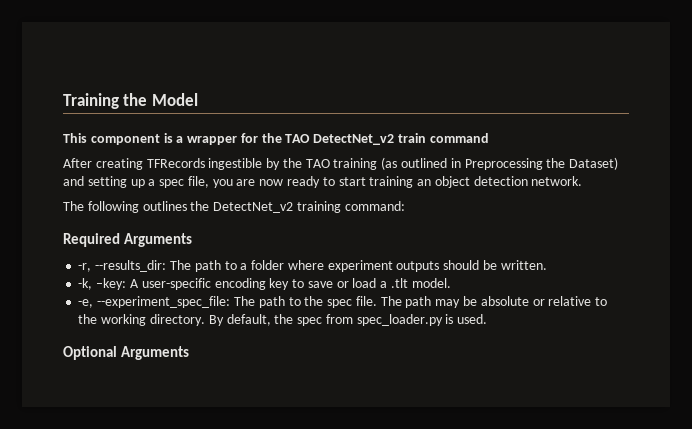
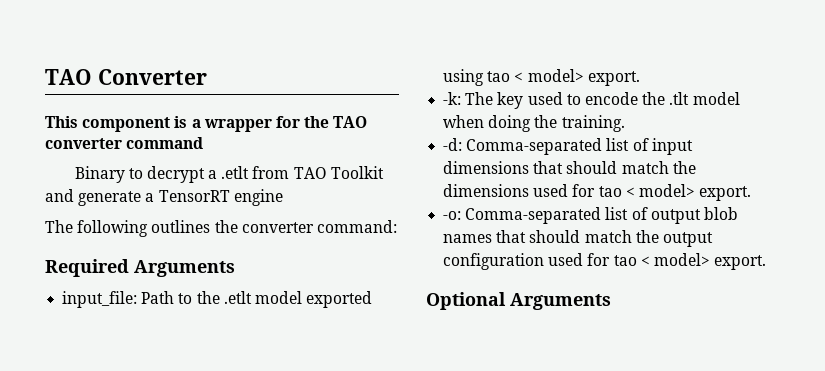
- Training the Model
+ TAO Converter
- This component is a wrapper for the TAO DetectNet_v2 train command
+ This component is a wrapper for the TAO converter command
- After creating TFRecords ingestible by the TAO training (as outlined in Preprocessing the Dataset) and setting up a spec file, you are now ready to start training an object detection network.
+ Binary to decrypt a .etlt from TAO Toolkit and generate a TensorRT engine
- The following outlines the DetectNet_v2 training command:
+ The following outlines the converter command:
- -r, --results_dir: The path to a folder where experiment outputs should be written.
- -k, –key: A user-specific encoding key to save or load a .tlt model.
- -e, --experiment_spec_file: The path to the spec file. The path may be absolute or relative to the working directory. By default, the spec from spec_loader.py is used.
+ input_file: Path to the .etlt model exported using tao < model> export.
+ -k: The key used to encode the .tlt model when doing the training.
+ -d: Comma-separated list of input dimensions that should match the dimensions used for tao < model> export.
+ -o: Comma-separated list of output blob names that should match the output configuration used for tao < model> export.

